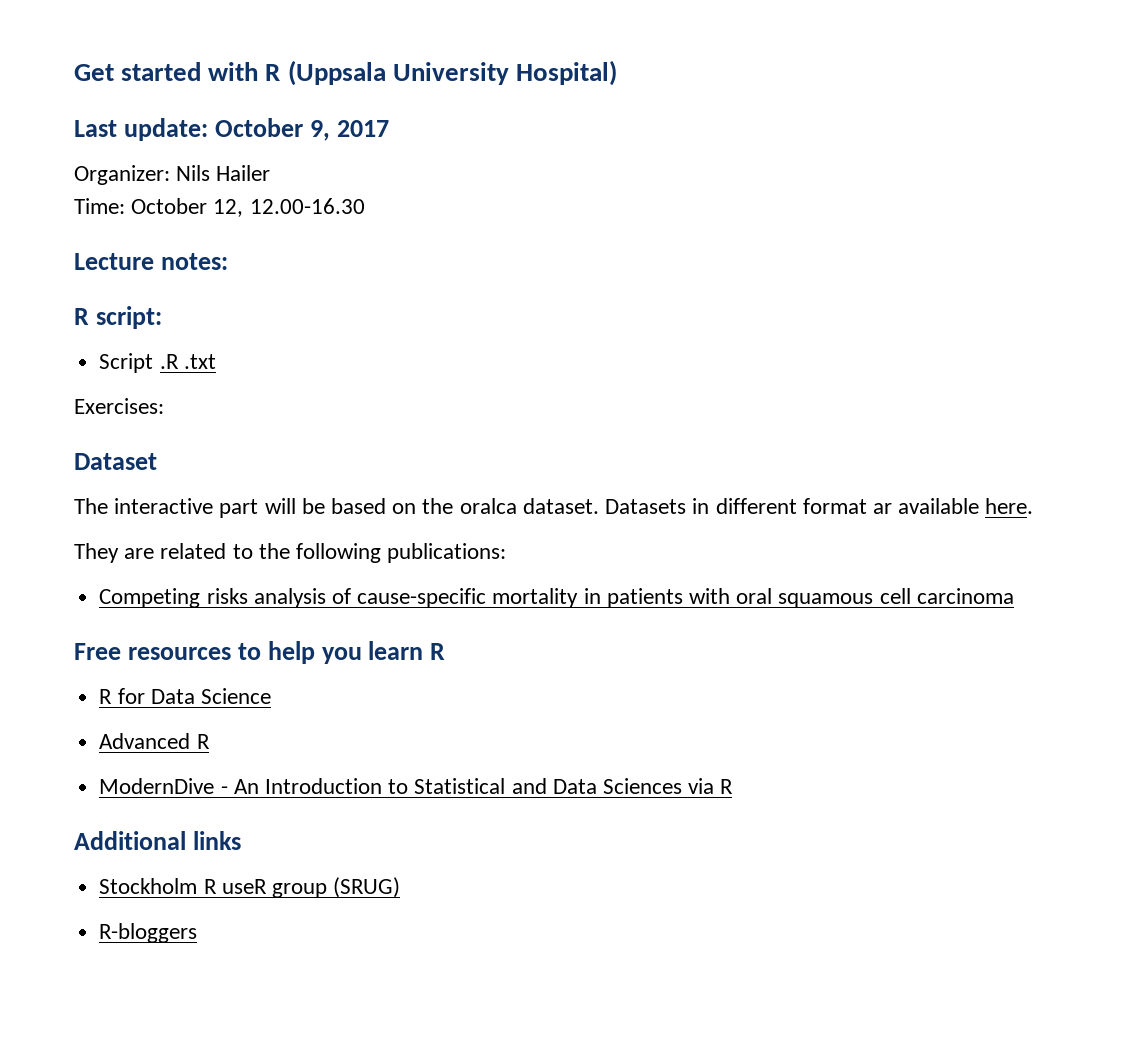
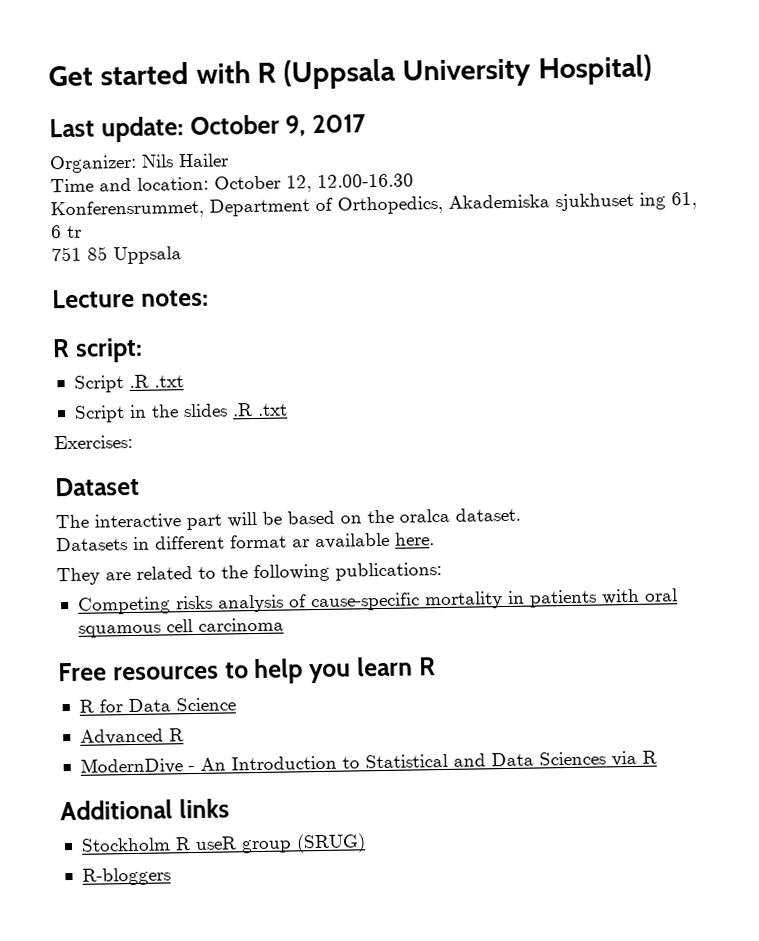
- Time: October 12, 12.00-16.30
+ Time and location: October 12, 12.00-16.30
+ Konferensrummet, Department of Orthopedics, Akademiska sjukhuset ing 61, 6 tr
+ 751 85 Uppsala
+ Script in the slides .R .txt
- The interactive part will be based on the oralca dataset. Datasets in different format ar available here.
+ The interactive part will be based on the oralca dataset.
+ Datasets in different format ar available here.

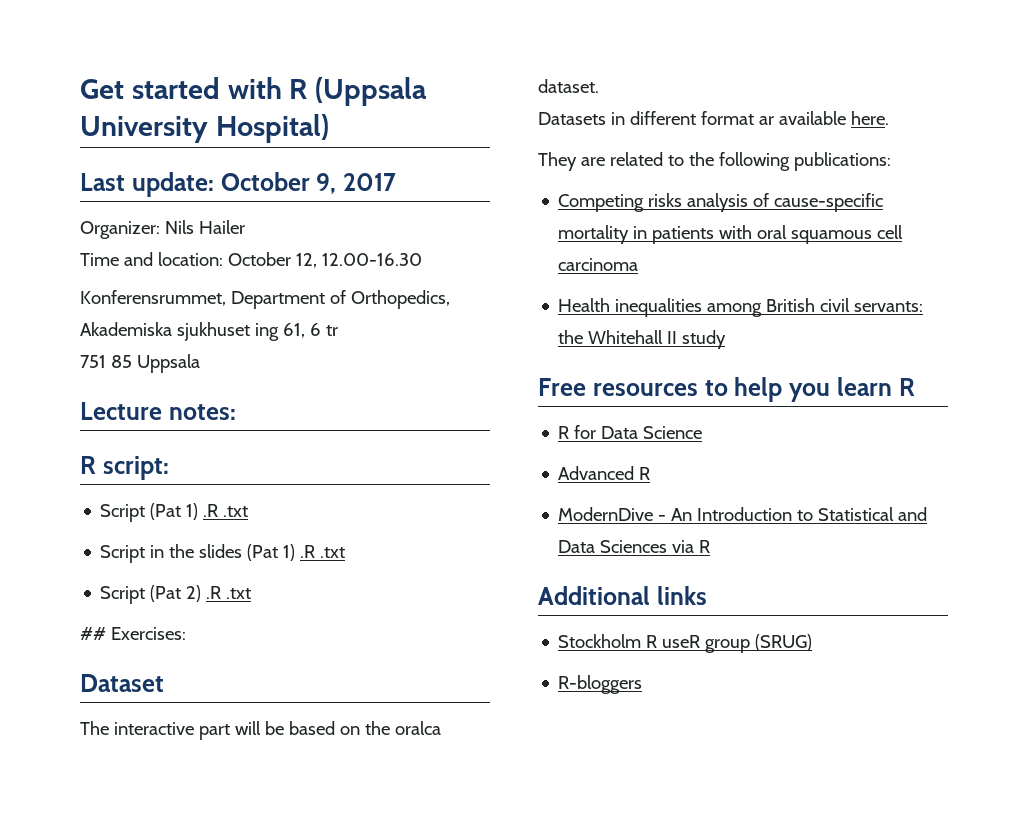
- Script .R .txt
+ Script (Pat 1) .R .txt
- Script in the slides .R .txt
- Exercises:
+ Script in the slides (Pat 1) .R .txt
+ Script (Pat 2) .R .txt
+ ## Exercises:
+ Health inequalities among British civil servants: the Whitehall II study

